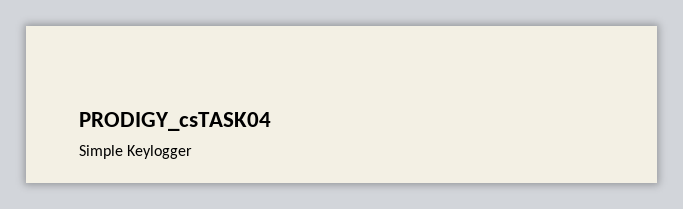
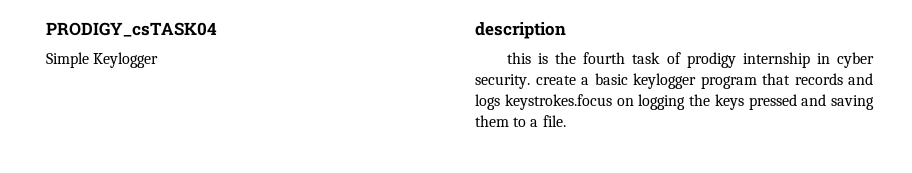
+ description
+ this is the fourth task of prodigy internship in cyber security. create a basic keylogger program that records and logs keystrokes.focus on logging the keys pressed and saving them to a file.

